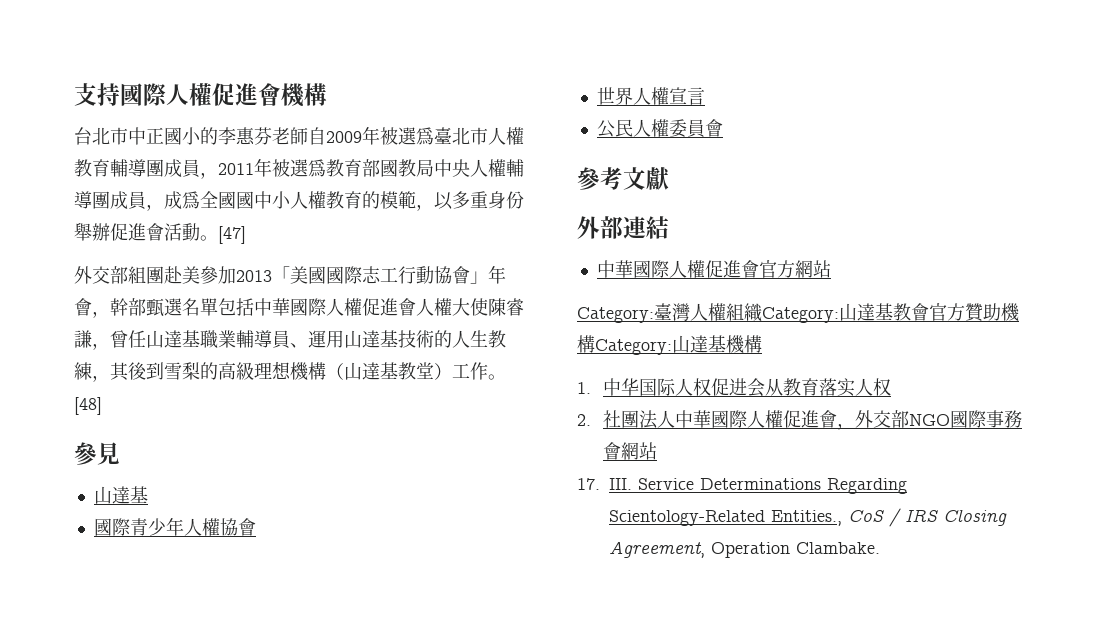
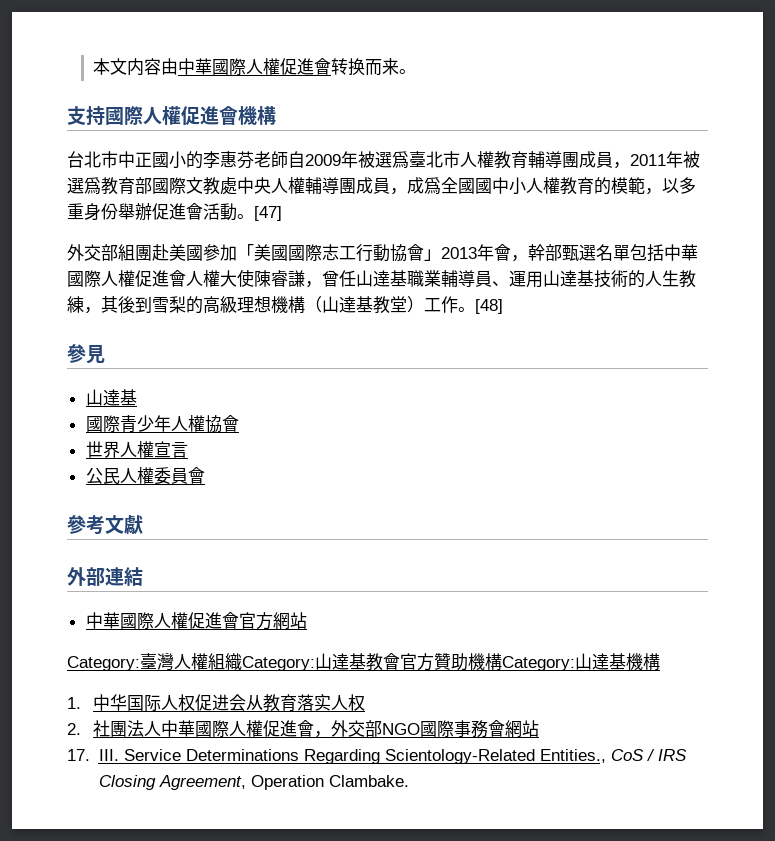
+ 本文内容由中華國際人權促進會转换而来。
- 台北市中正國小的李惠芬老師自2009年被選爲臺北市人權教育輔導團成員，2011年被選爲教育部國教局中央人權輔導團成員，成爲全國國中小人權教育的模範，以多重身份舉辦促進會活動。
+ 台北市中正國小的李惠芬老師自2009年被選爲臺北市人權教育輔導團成員，2011年被選爲教育部國際文教處中央人權輔導團成員，成爲全國國中小人權教育的模範，以多重身份舉辦促進會活動。
- 外交部組團赴美參加2013「美國國際志工行動協會」年會，幹部甄選名單包括中華國際人權促進會人權大使陳睿謙，曾任山達基職業輔導員、運用山達基技術的人生教練，其後到雪梨的高級理想機構（山達基教堂）工作。
+ 外交部組團赴美國參加「美國國際志工行動協會」2013年會，幹部甄選名單包括中華國際人權促進會人權大使陳睿謙，曾任山達基職業輔導員、運用山達基技術的人生教練，其後到雪梨的高級理想機構（山達基教堂）工作。

